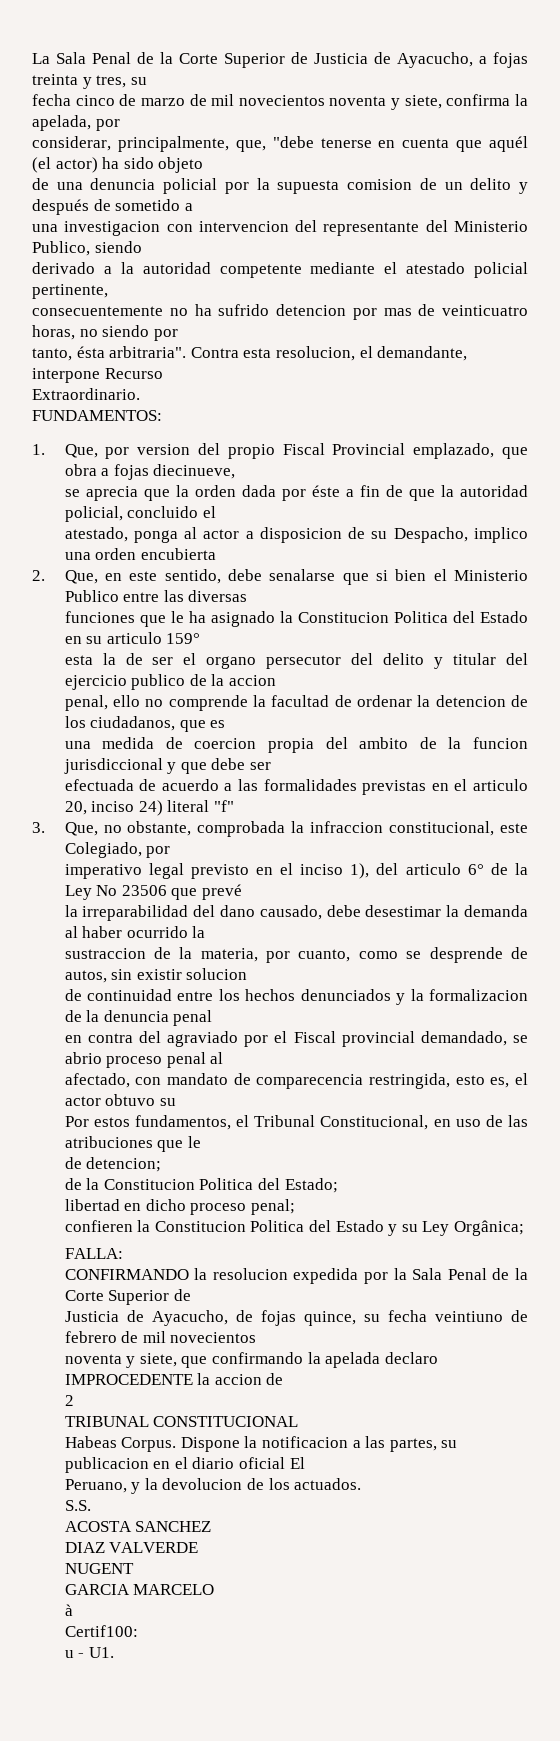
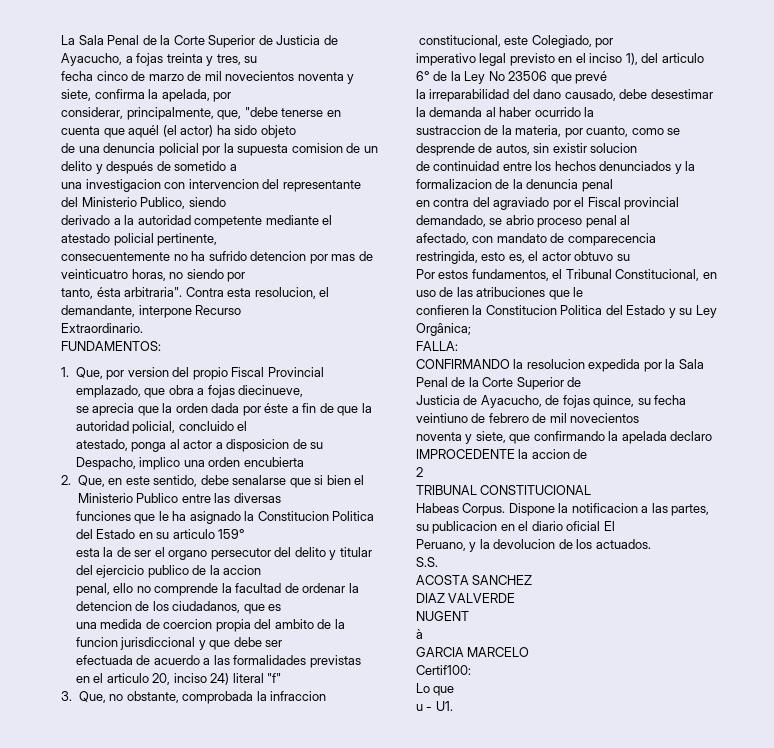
- de detencion;
- de la Constitucion Politica del Estado;
- libertad en dicho proceso penal;
+ à
- à
  Certif100:
+ Lo que

